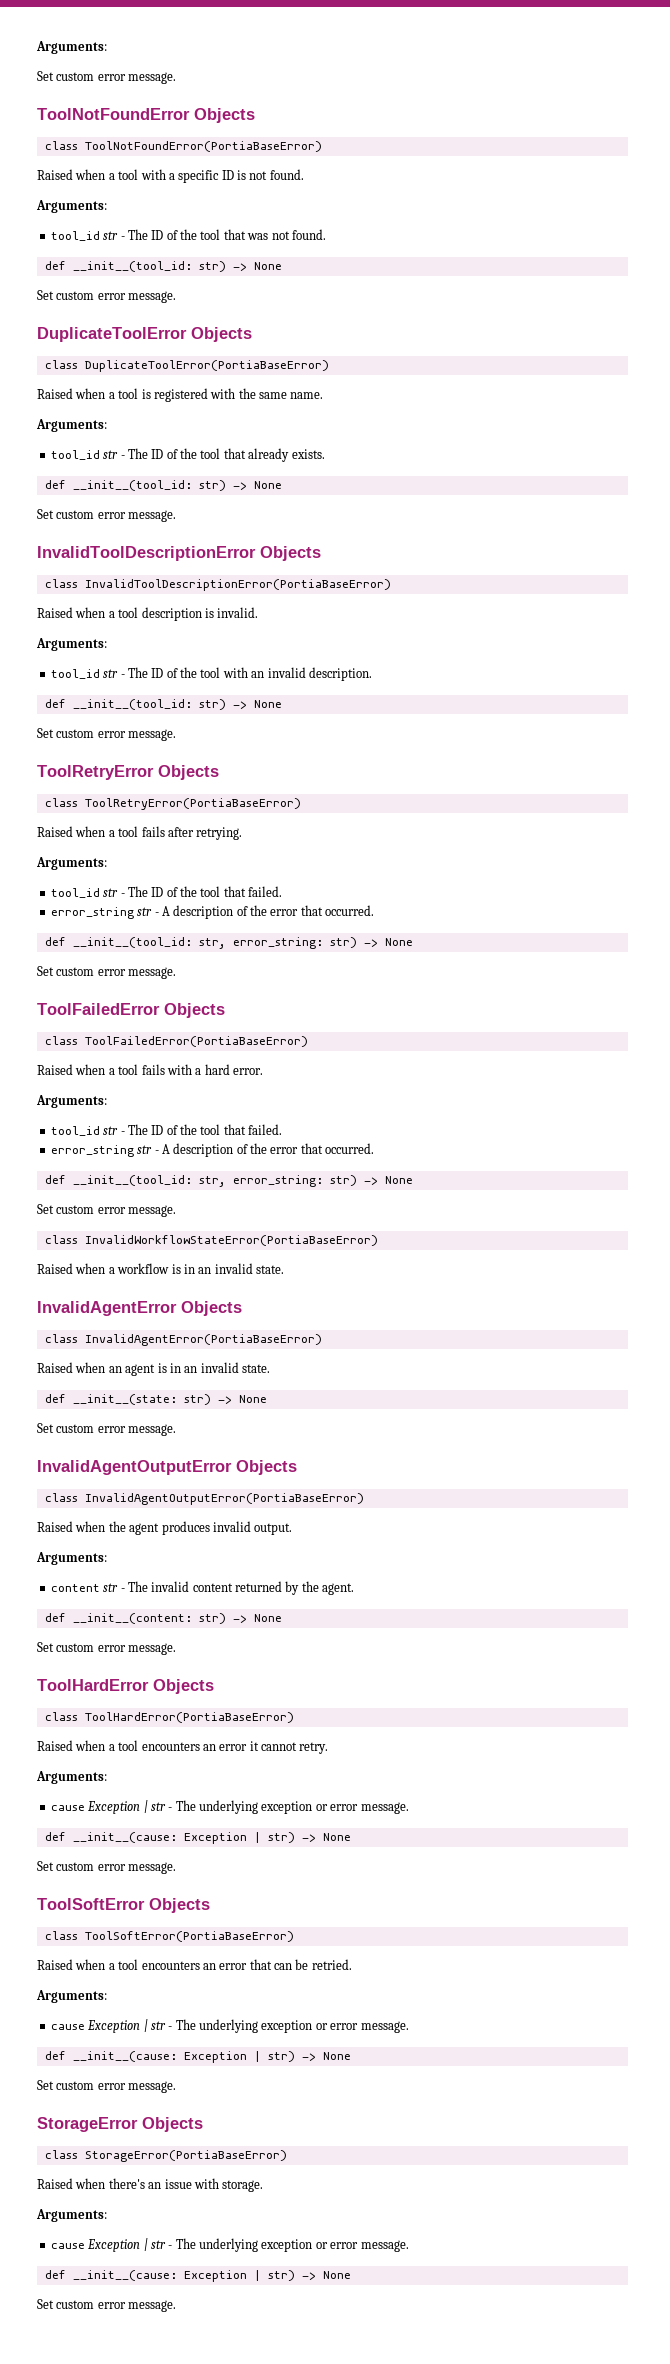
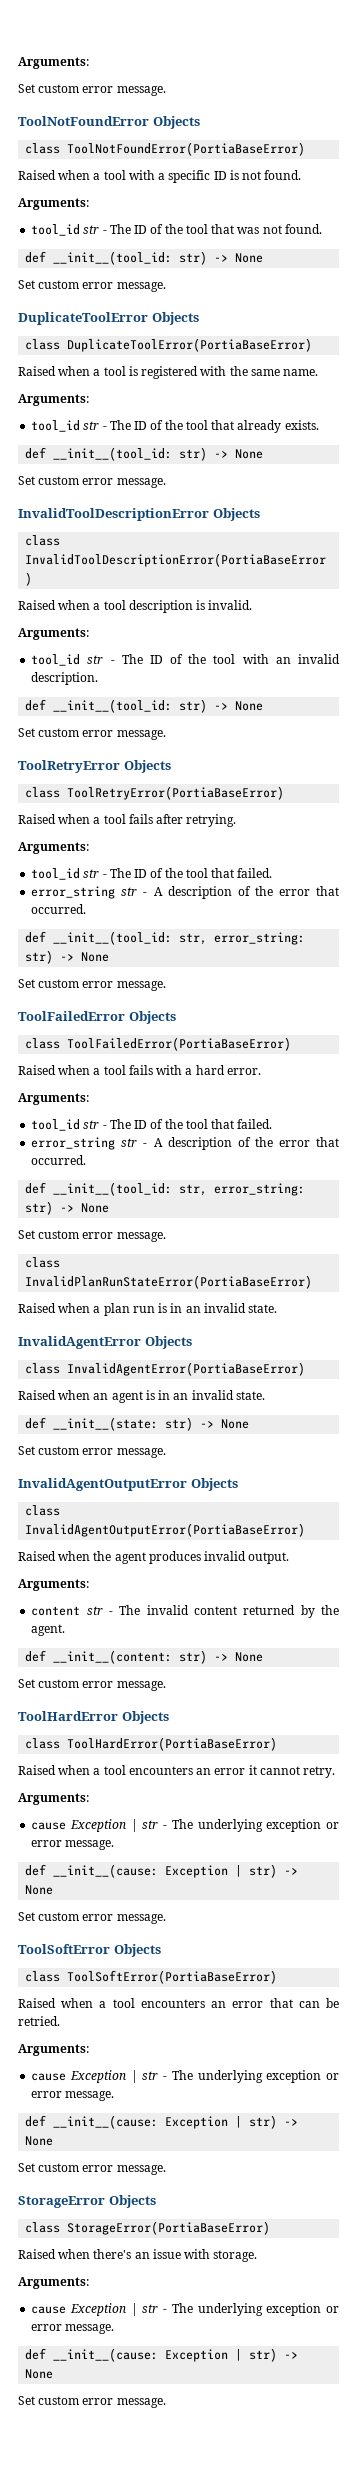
- class InvalidWorkflowStateError(PortiaBaseError)
- Raised when a workflow is in an invalid state.
+ class InvalidPlanRunStateError(PortiaBaseError)
+ Raised when a plan run is in an invalid state.

